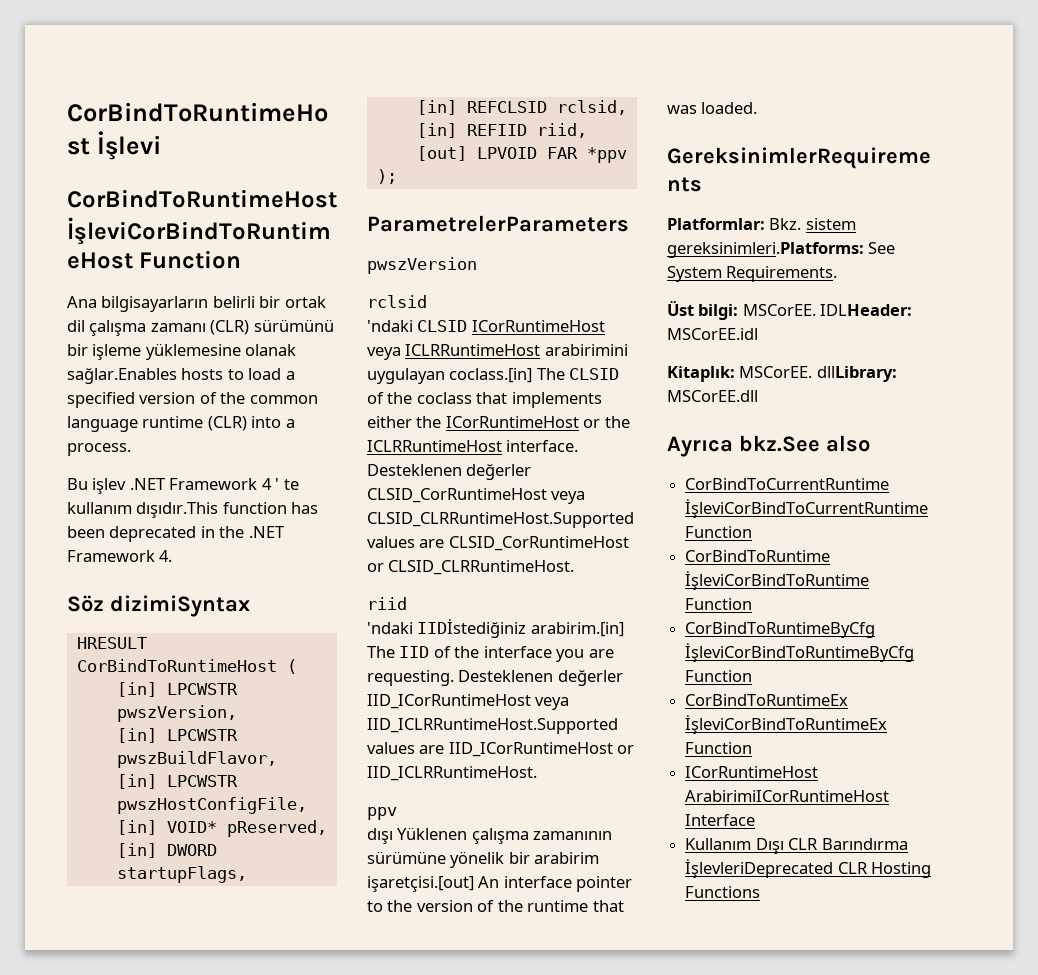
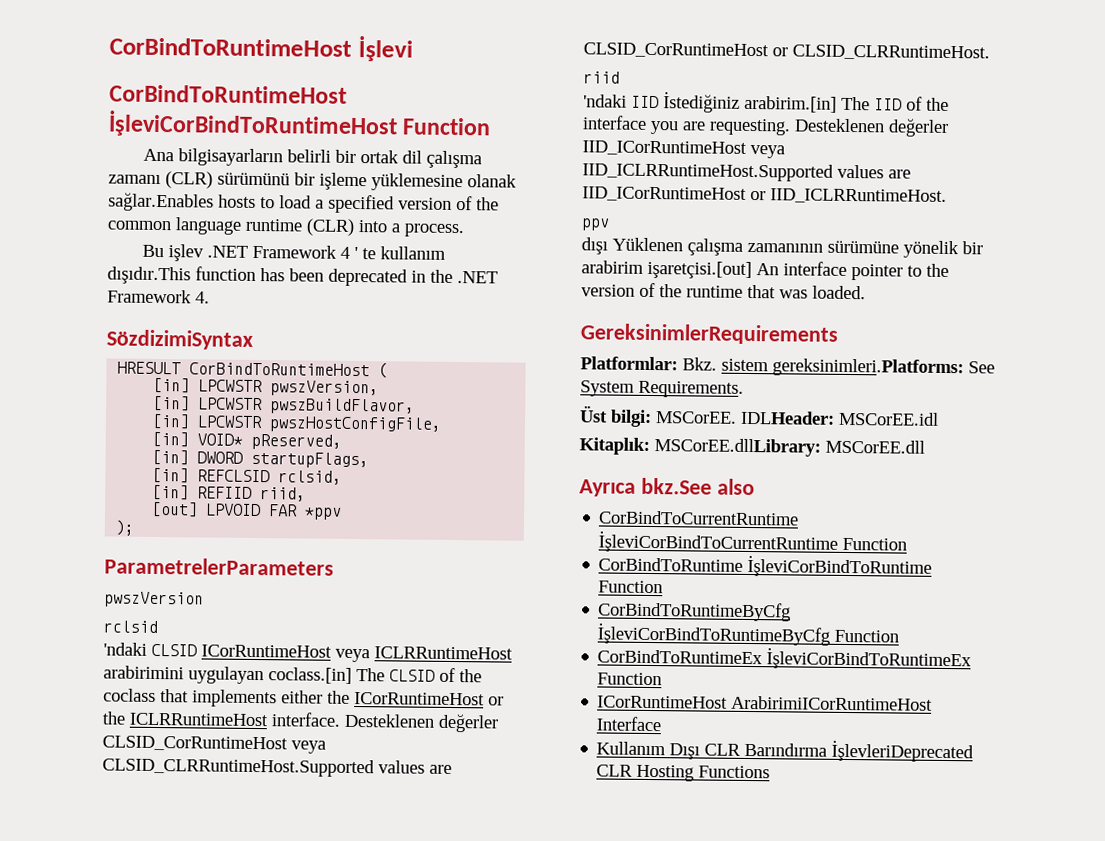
- Söz dizimiSyntax
+ SözdizimiSyntax
- 'ndaki IIDİstediğiniz arabirim.[in] The IID of the interface you are requesting.
+ 'ndaki IID İstediğiniz arabirim.[in] The IID of the interface you are requesting.
- Kitaplık: MSCorEE. dllLibrary: MSCorEE.dll
+ Kitaplık: MSCorEE.dllLibrary: MSCorEE.dll

